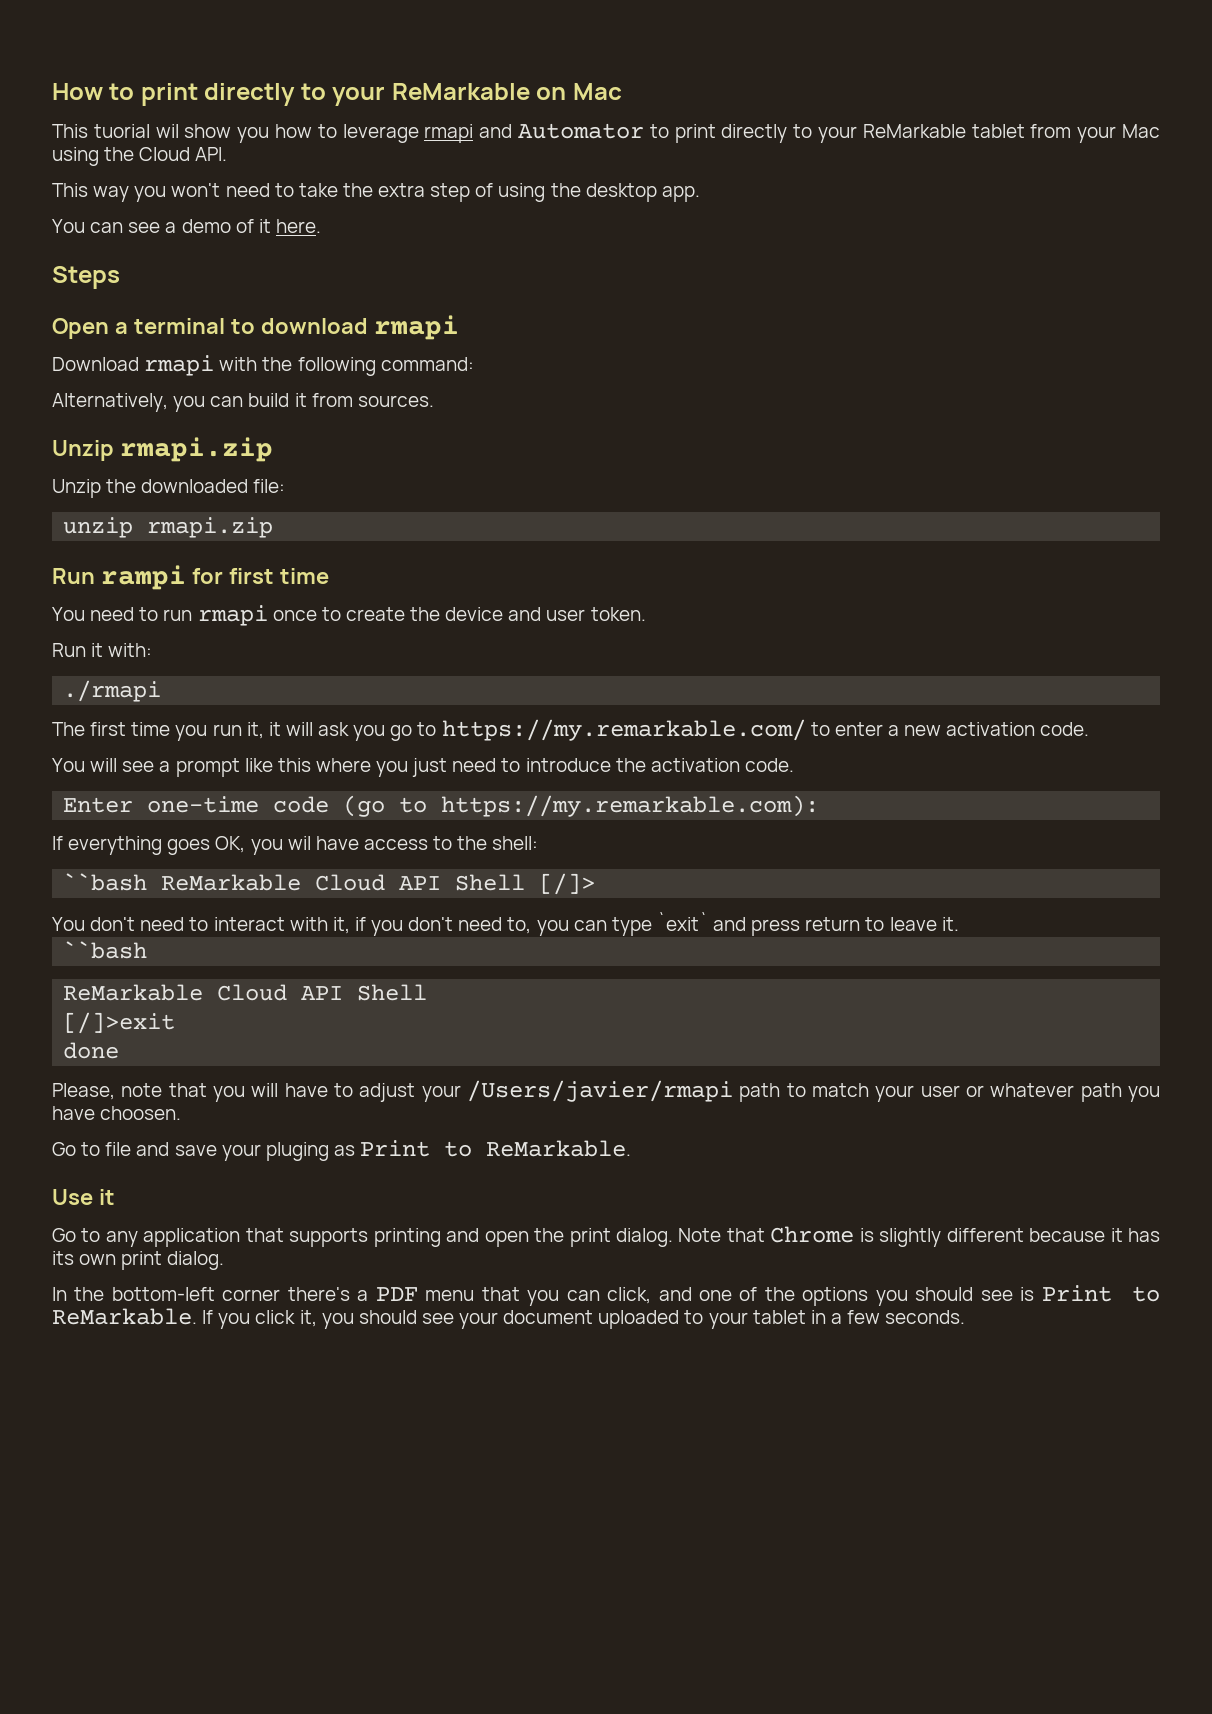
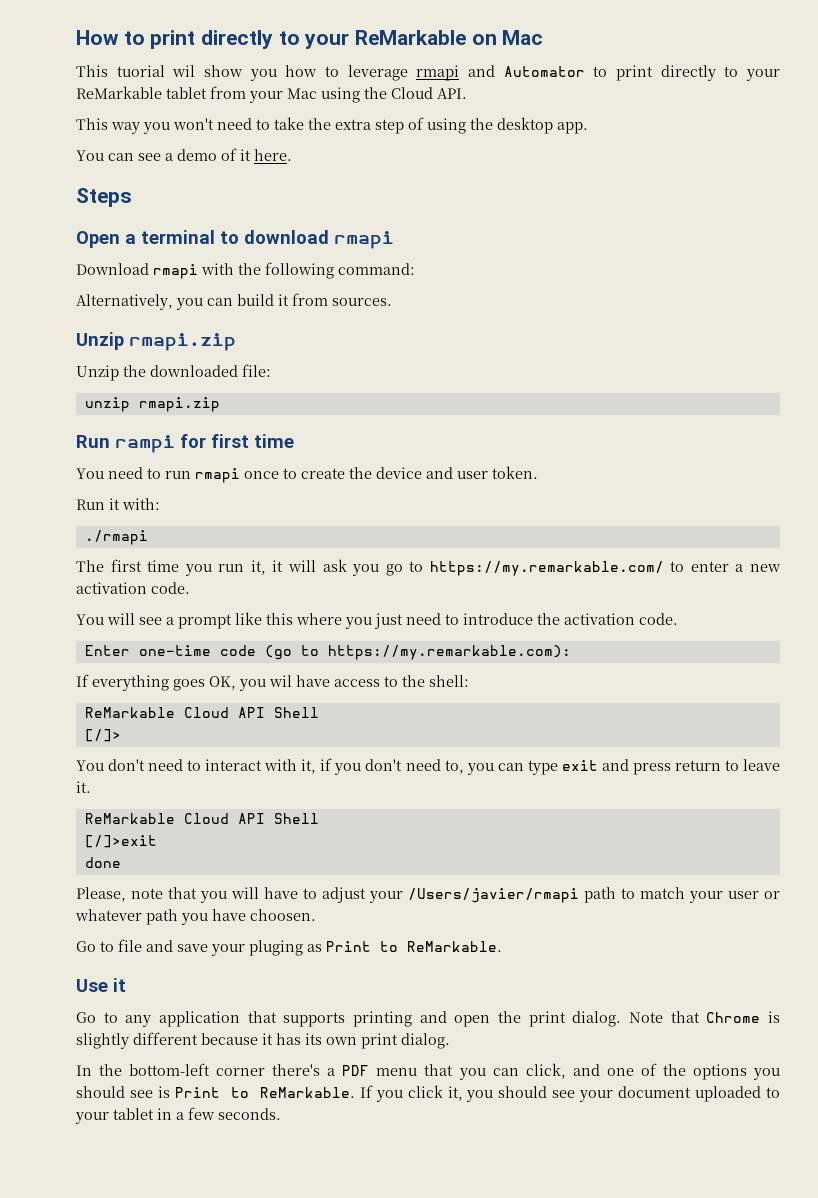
  If everything goes OK, you wil have access to the shell:
- ``bash ReMarkable Cloud API Shell [/]>
+ ReMarkable Cloud API Shell
+ [/]>
- You don't need to interact with it, if you don't need to, you can type `exit` and press return to leave it.
- ``bash
+ You don't need to interact with it, if you don't need to, you can type exit and press return to leave it.

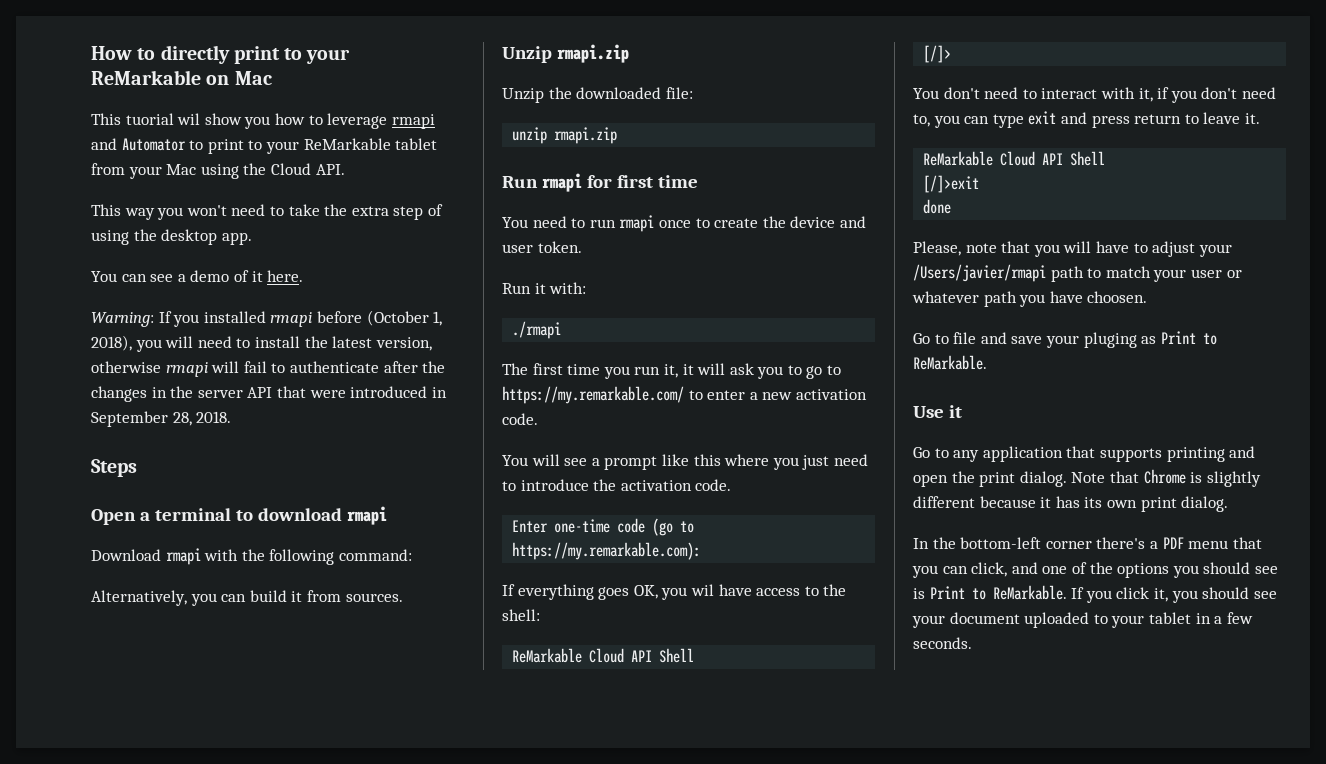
- How to print directly to your ReMarkable on Mac
+ How to directly print to your ReMarkable on Mac
- This tuorial wil show you how to leverage rmapi and Automator to print directly to your ReMarkable tablet from your Mac using the Cloud API.
+ This tuorial wil show you how to leverage rmapi and Automator to print to your ReMarkable tablet from your Mac using the Cloud API.
+ Warning: If you installed rmapi before (October 1, 2018), you will need to install the latest version, otherwise rmapi will fail to authenticate after the changes in the server API that were introduced in September 28, 2018.
- Run rampi for first time
+ Run rmapi for first time
- The first time you run it, it will ask you go to https://my.remarkable.com/ to enter a new activation code.
+ The first time you run it, it will ask you to go to https://my.remarkable.com/ to enter a new activation code.

